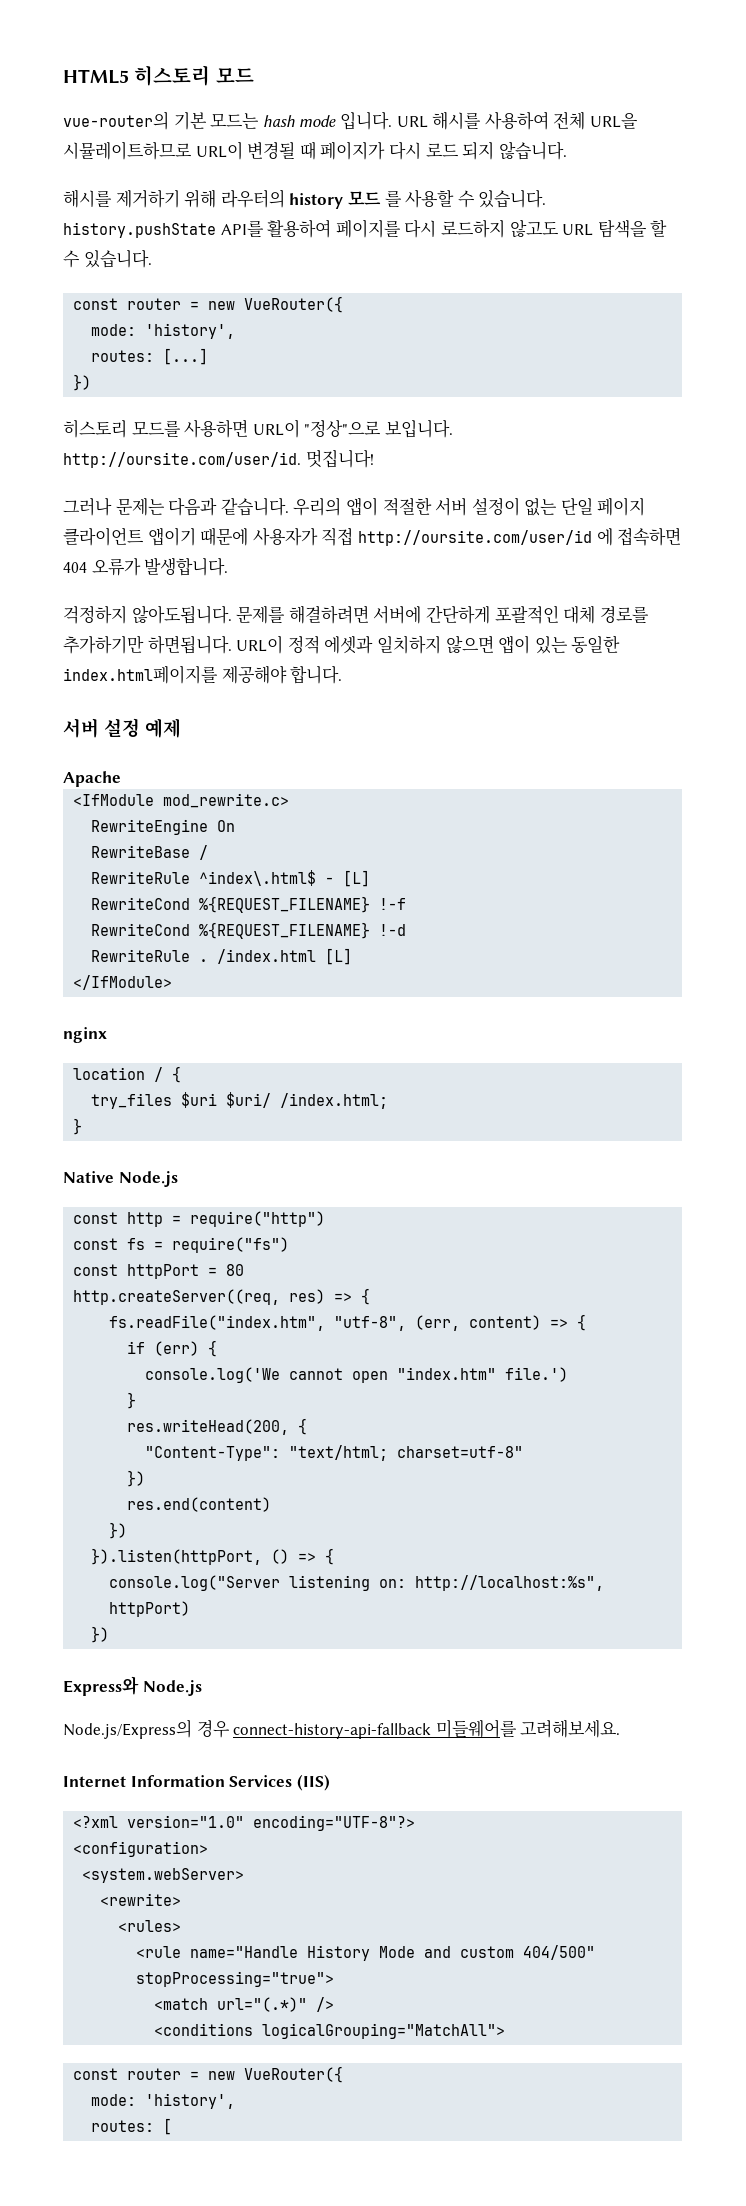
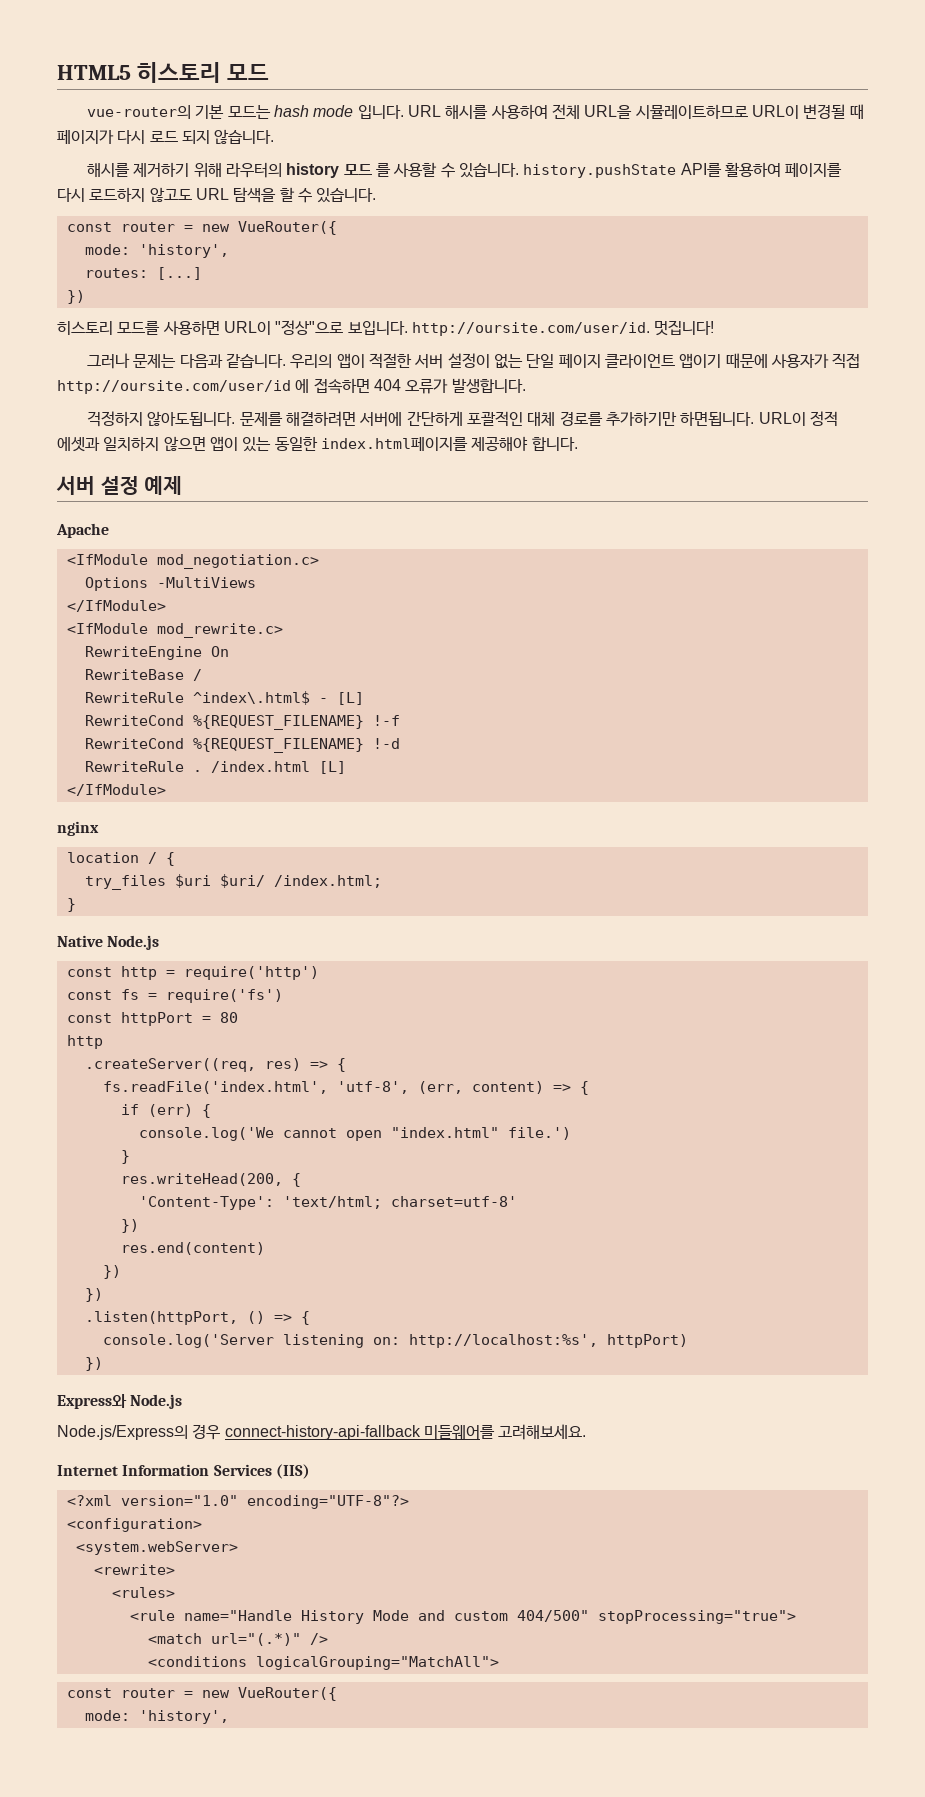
+ <IfModule mod_negotiation.c>
+ Options -MultiViews
+ </IfModule>
- const http = require("http")
+ const http = require('http')
- const fs = require("fs")
+ const fs = require('fs')
  const httpPort = 80
- http.createServer((req, res) => {
+ http
+ .createServer((req, res) => {
- fs.readFile("index.htm", "utf-8", (err, content) => {
+ fs.readFile('index.html', 'utf-8', (err, content) => {
- console.log('We cannot open "index.htm" file.')
+ console.log('We cannot open "index.html" file.')
- "Content-Type": "text/html; charset=utf-8"
+ 'Content-Type': 'text/html; charset=utf-8'
  res.end(content)
  })
- }).listen(httpPort, () => {
+ })
+ .listen(httpPort, () => {
- console.log("Server listening on: http://localhost:%s", httpPort)
+ console.log('Server listening on: http://localhost:%s', httpPort)
- routes: [

